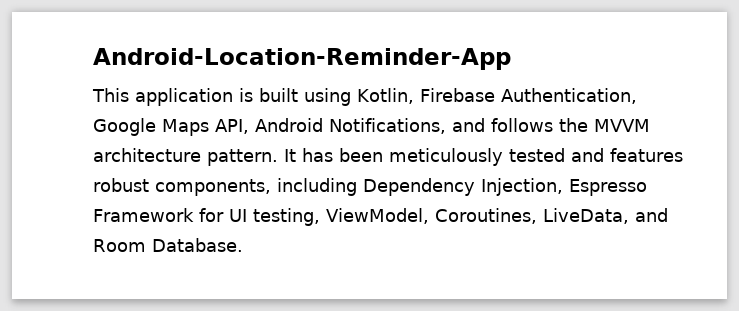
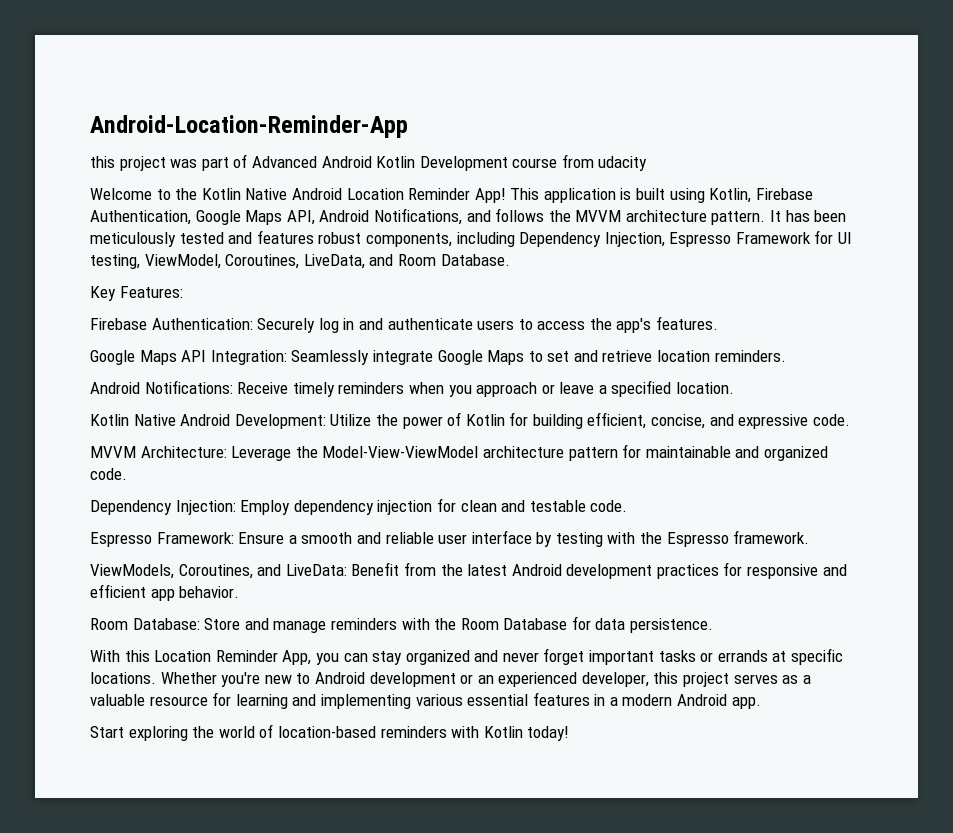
+ this project was part of Advanced Android Kotlin Development course from udacity
+ Welcome to the Kotlin Native Android Location Reminder App!
+ Key Features:
+ Firebase Authentication: Securely log in and authenticate users to access the app's features.
+ Google Maps API Integration: Seamlessly integrate Google Maps to set and retrieve location reminders.
+ Android Notifications: Receive timely reminders when you approach or leave a specified location.
+ Kotlin Native Android Development: Utilize the power of Kotlin for building efficient, concise, and expressive code.
+ MVVM Architecture: Leverage the Model-View-ViewModel architecture pattern for maintainable and organized code.
+ Dependency Injection: Employ dependency injection for clean and testable code.
+ Espresso Framework: Ensure a smooth and reliable user interface by testing with the Espresso framework.
+ ViewModels, Coroutines, and LiveData: Benefit from the latest Android development practices for responsive and efficient app behavior.
+ Room Database: Store and manage reminders with the Room Database for data persistence.
+ With this Location Reminder App, you can stay organized and never forget important tasks or errands at specific locations. Whether you're new to Android development or an experienced developer, this project serves as a valuable resource for learning and implementing various essential features in a modern Android app.
+ Start exploring the world of location-based reminders with Kotlin today!

